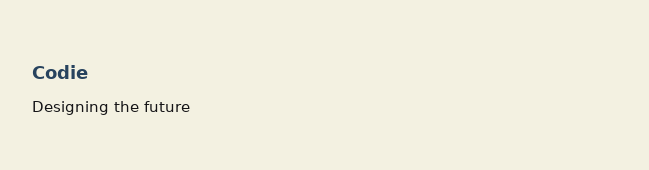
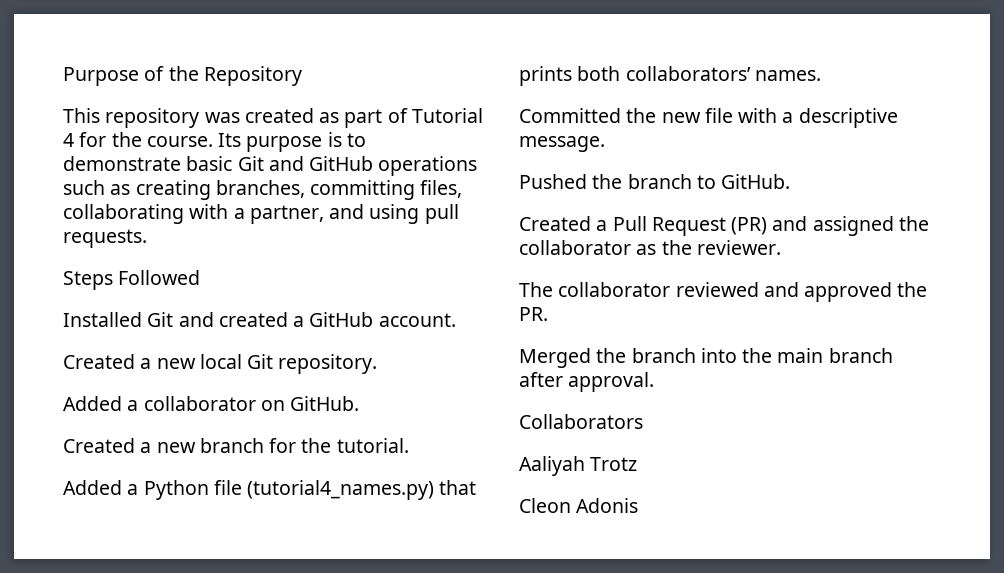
- Codie
- Designing the future
+ Purpose of the Repository
+ This repository was created as part of Tutorial 4 for the course. Its purpose is to demonstrate basic Git and GitHub operations such as creating branches, committing files, collaborating with a partner, and using pull requests.
+ Steps Followed
+ Installed Git and created a GitHub account.
+ Created a new local Git repository.
+ Added a collaborator on GitHub.
+ Created a new branch for the tutorial.
+ Added a Python file (tutorial4_names.py) that prints both collaborators’ names.
+ Committed the new file with a descriptive message.
+ Pushed the branch to GitHub.
+ Created a Pull Request (PR) and assigned the collaborator as the reviewer.
+ The collaborator reviewed and approved the PR.
+ Merged the branch into the main branch after approval.
+ Collaborators
+ Aaliyah Trotz
+ Cleon Adonis

